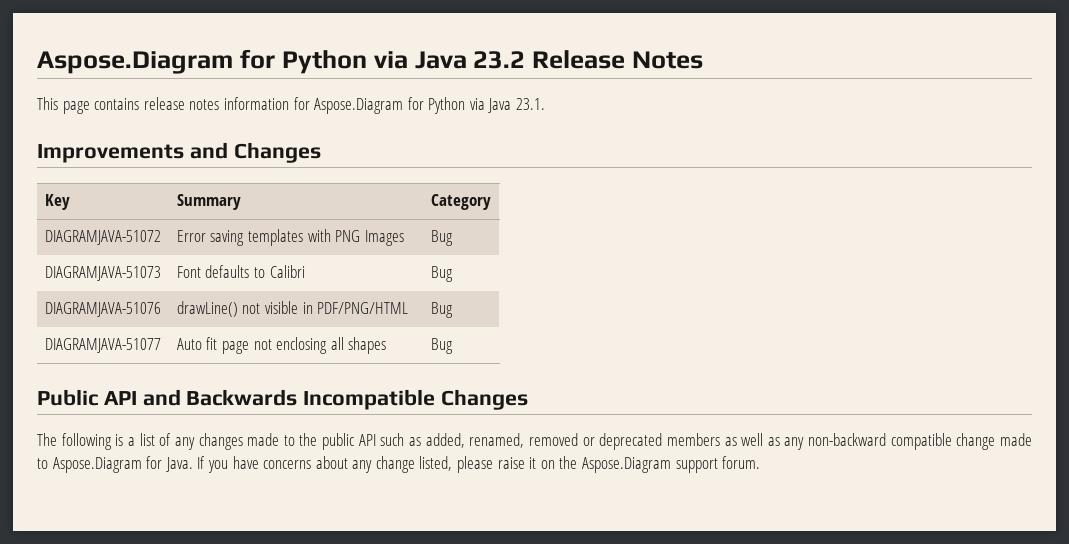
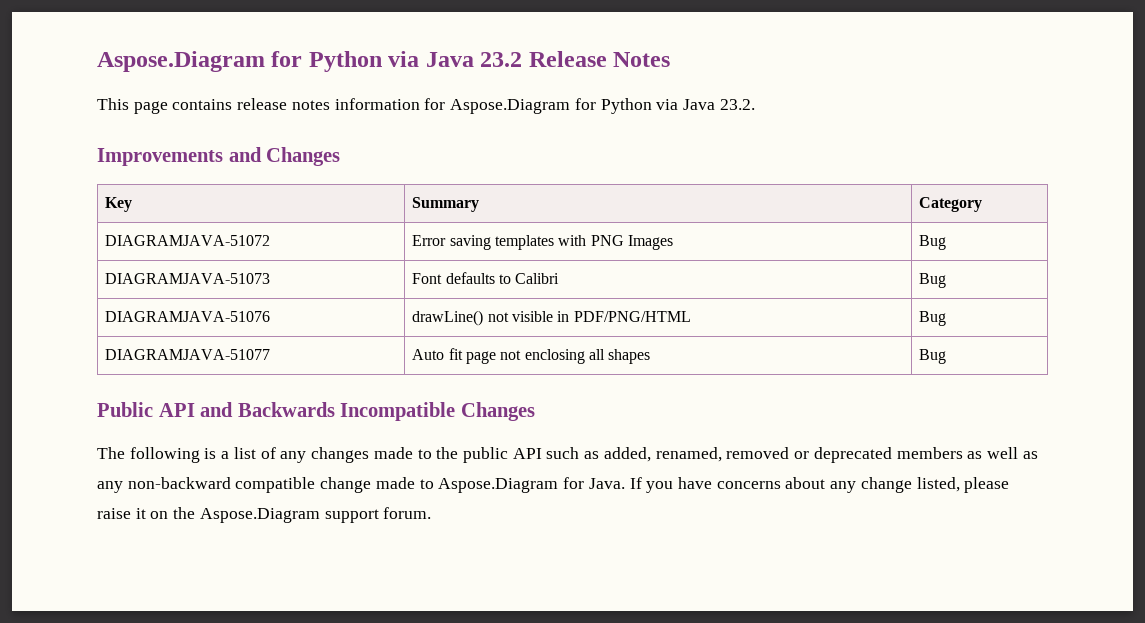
- This page contains release notes information for Aspose.Diagram for Python via Java 23.1.
+ This page contains release notes information for Aspose.Diagram for Python via Java 23.2.

